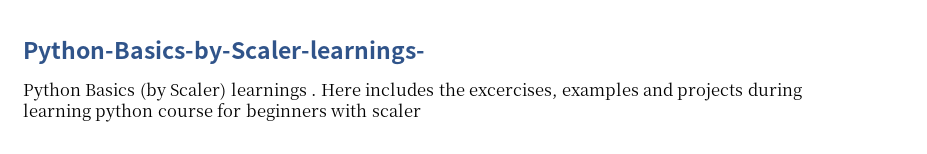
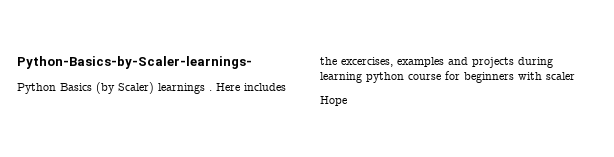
+ Hope

